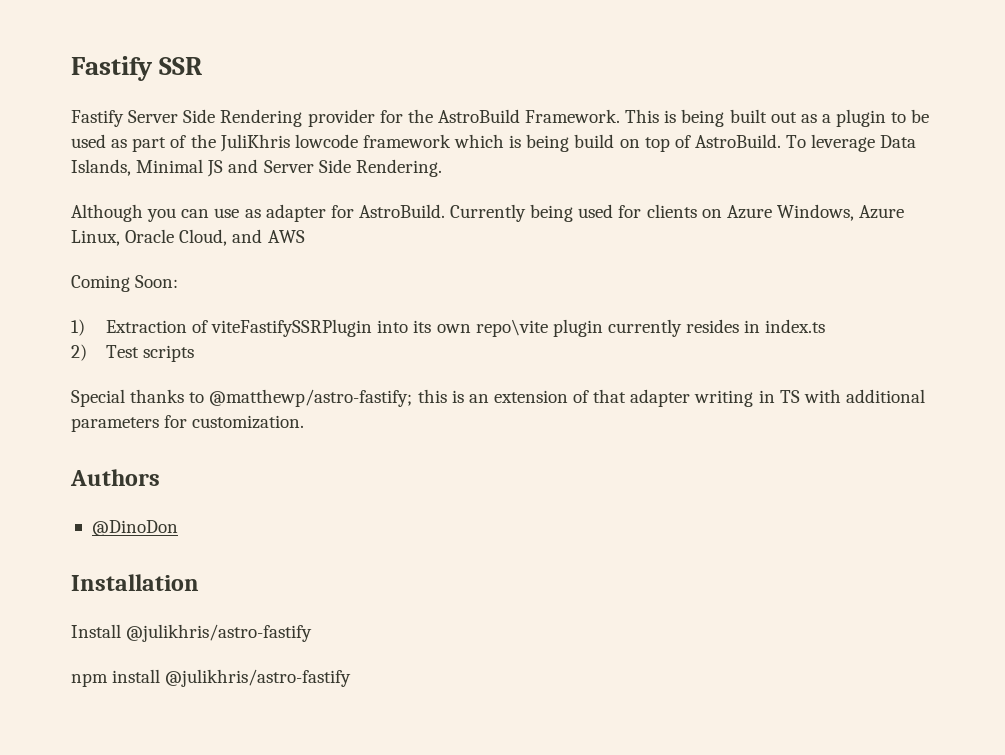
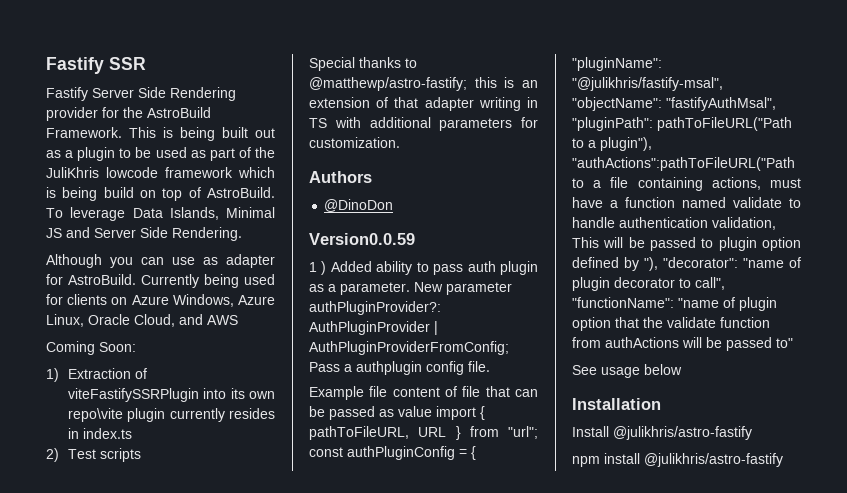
+ Version0.0.59
+ 1 ) Added ability to pass auth plugin as a parameter. New parameter authPluginProvider?: AuthPluginProvider | AuthPluginProviderFromConfig; Pass a authplugin config file.
+ Example file content of file that can be passed as value import { pathToFileURL, URL } from "url"; const authPluginConfig = { "pluginName": "@julikhris/fastify-msal", "objectName": "fastifyAuthMsal", "pluginPath": pathToFileURL("Path to a plugin"), "authActions":pathToFileURL("Path to a file containing actions, must have a function named validate to handle authentication validation, This will be passed to plugin option defined by "), "decorator": "name of plugin decorator to call", "functionName": "name of plugin option that the validate function from authActions will be passed to"
+ See usage below

